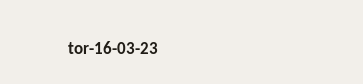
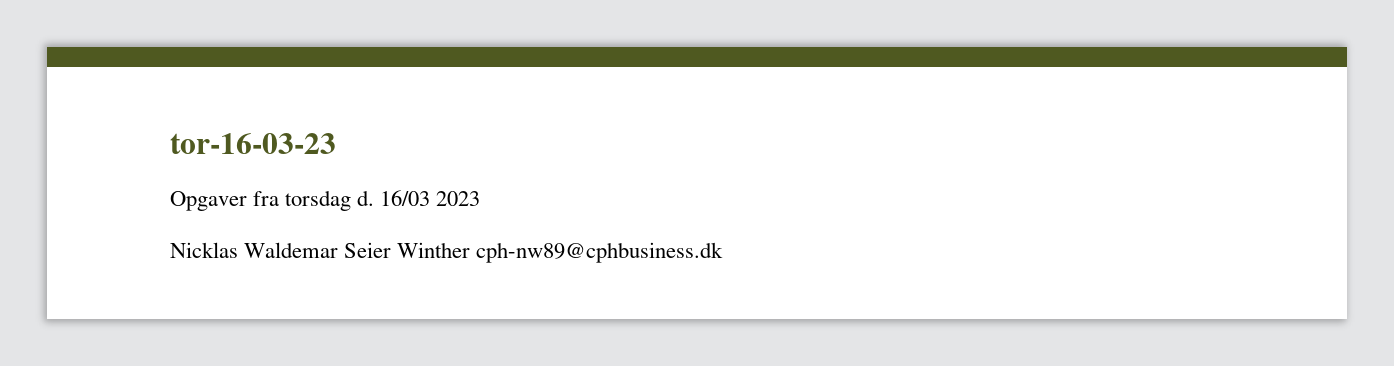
+ Opgaver fra torsdag d. 16/03 2023
+ Nicklas Waldemar Seier Winther cph-nw89@cphbusiness.dk

